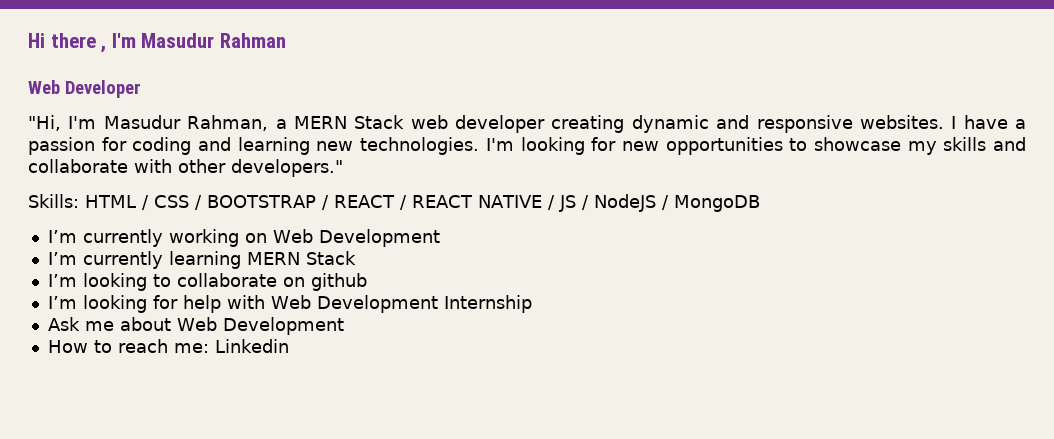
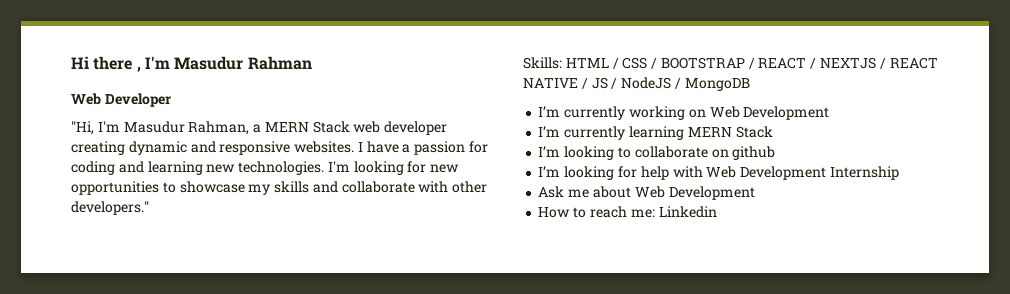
- Skills: HTML / CSS / BOOTSTRAP / REACT / REACT NATIVE / JS / NodeJS / MongoDB
+ Skills: HTML / CSS / BOOTSTRAP / REACT / NEXTJS / REACT NATIVE / JS / NodeJS / MongoDB

